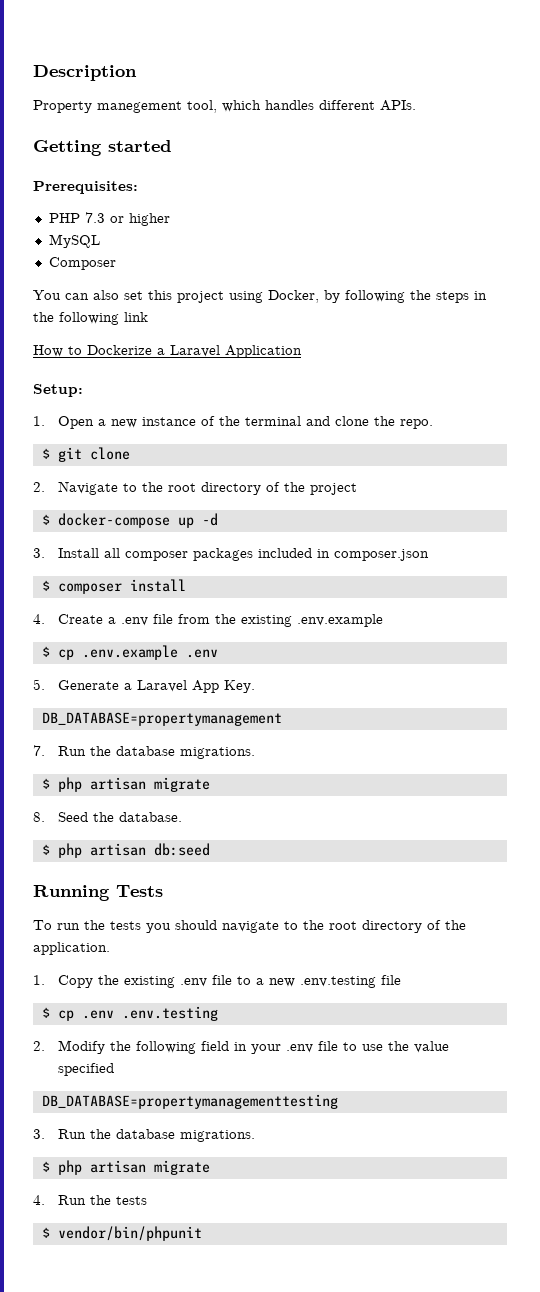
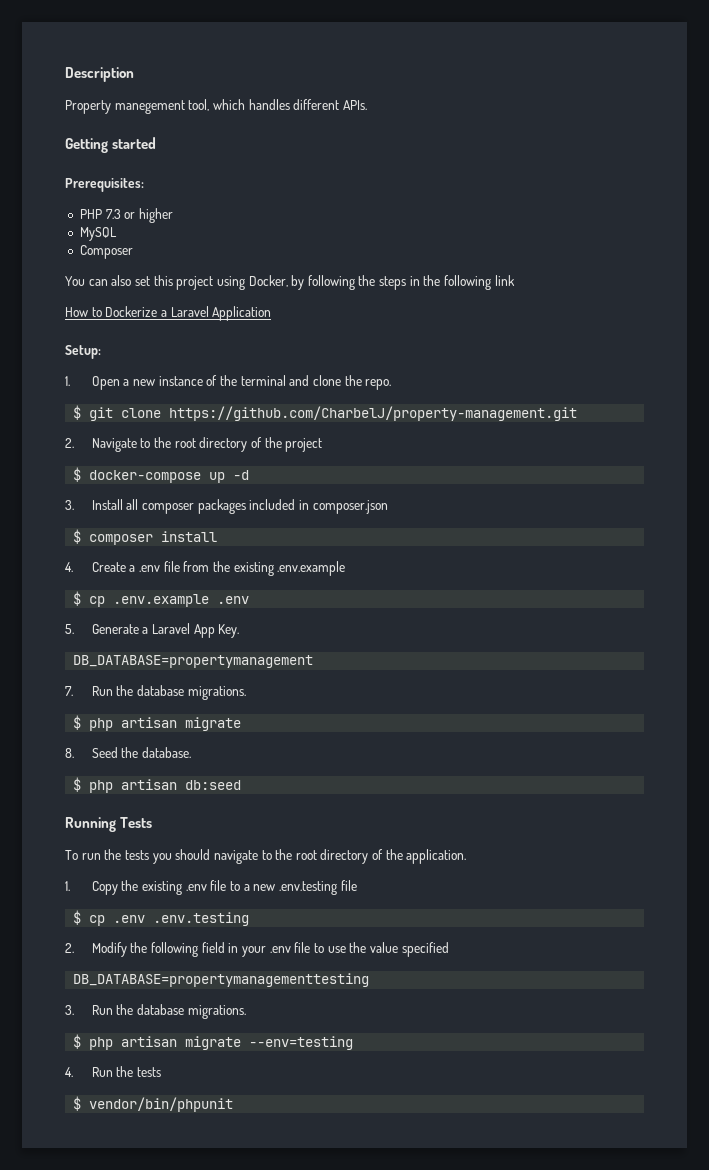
- $ git clone
+ $ git clone https://github.com/CharbelJ/property-management.git
  3. Run the database migrations.
- $ php artisan migrate
+ $ php artisan migrate --env=testing

